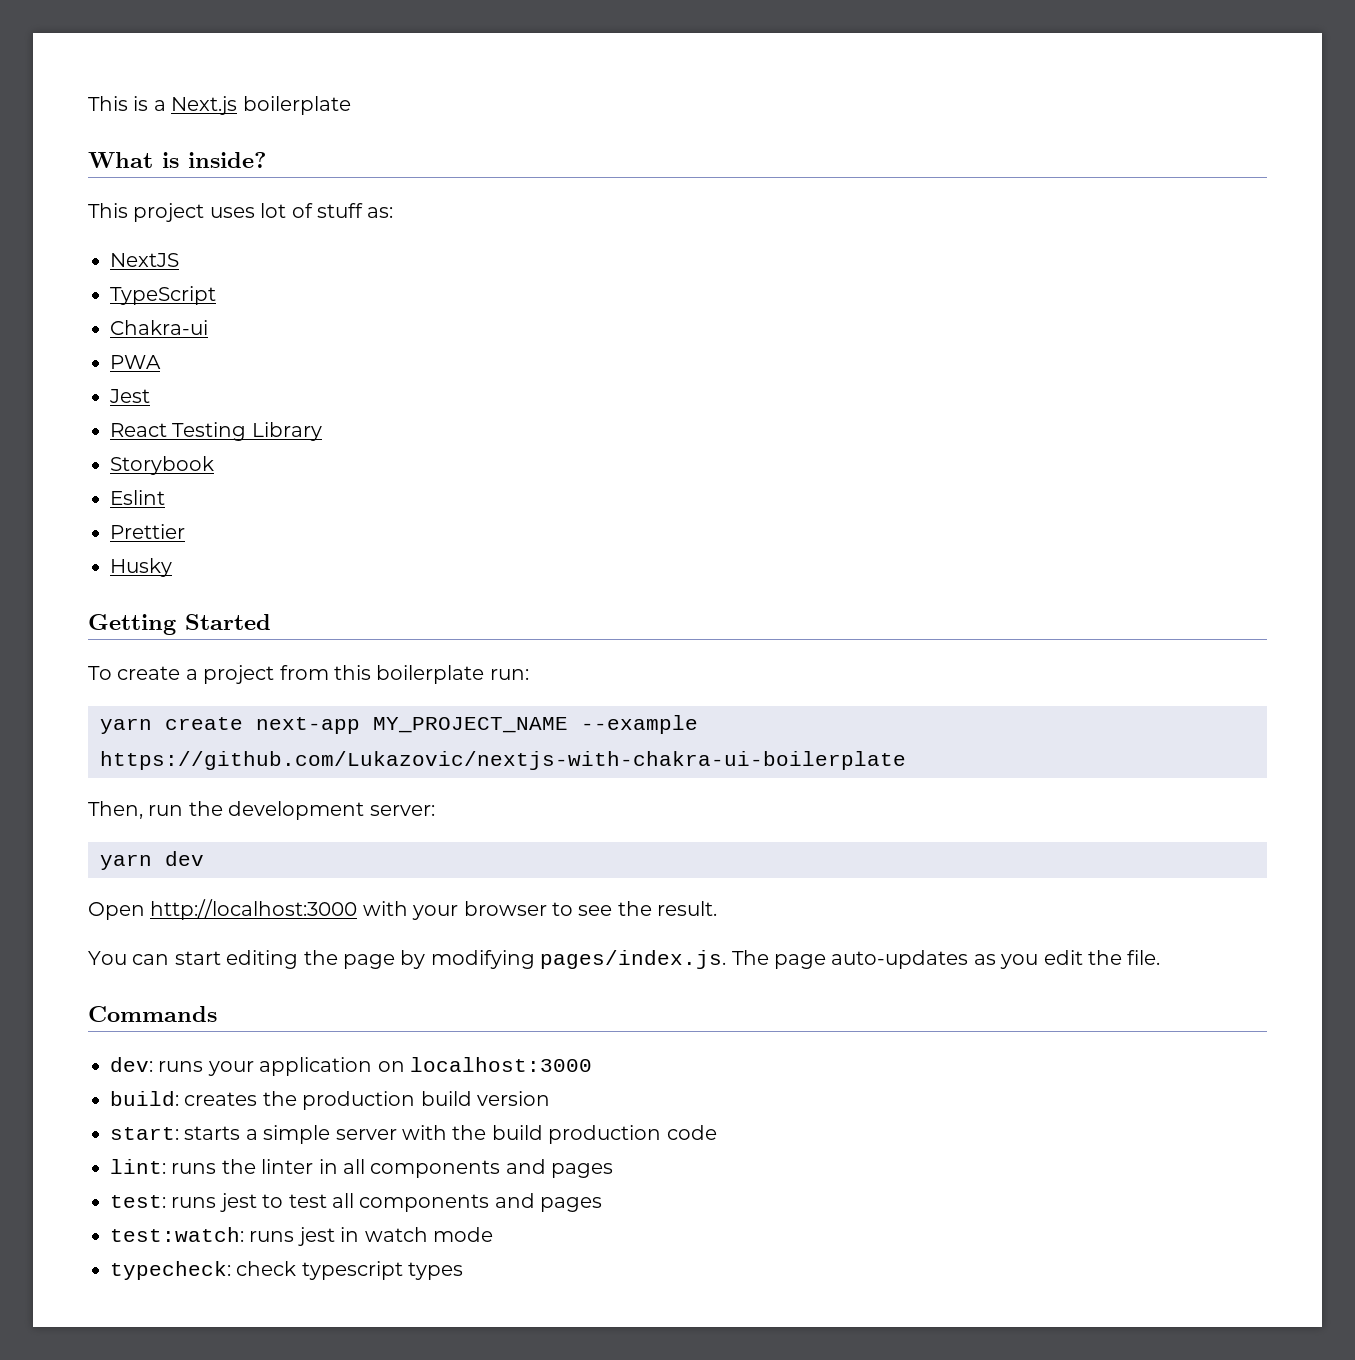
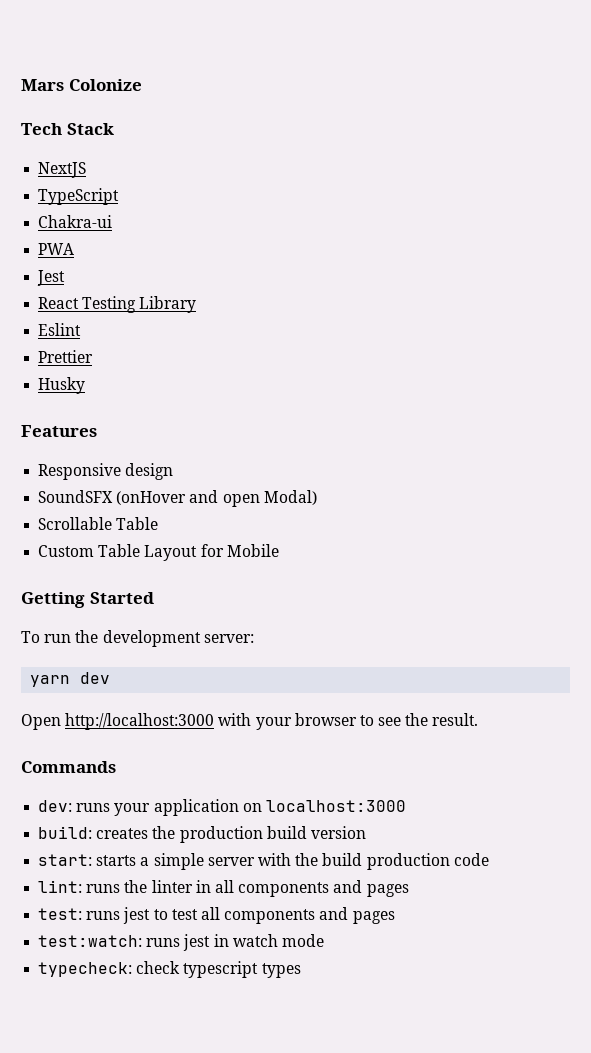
- This is a Next.js boilerplate
- What is inside?
- This project uses lot of stuff as:
+ Mars Colonize
+ Tech Stack
- Storybook
+ Features
+ Responsive design
+ SoundSFX (onHover and open Modal)
+ Scrollable Table
+ Custom Table Layout for Mobile
  Getting Started
- To create a project from this boilerplate run:
- yarn create next-app MY_PROJECT_NAME --example https://github.com/Lukazovic/nextjs-with-chakra-ui-boilerplate
- Then, run the development server:
+ To run the development server:
- You can start editing the page by modifying pages/index.js. The page auto-updates as you edit the file.

